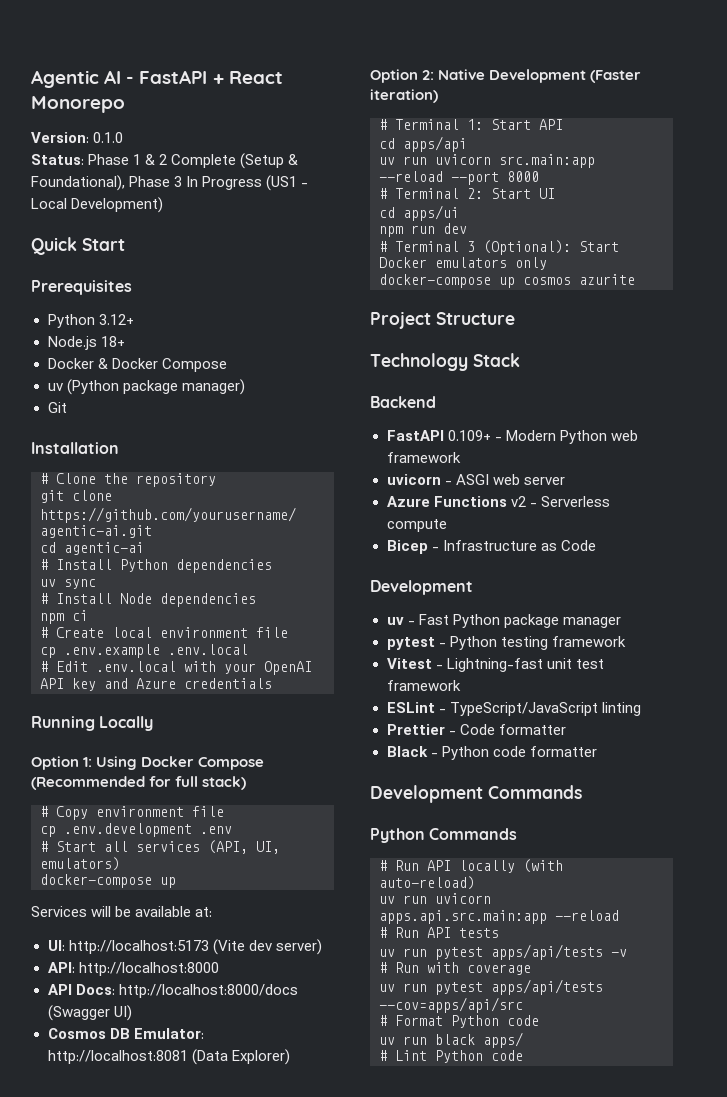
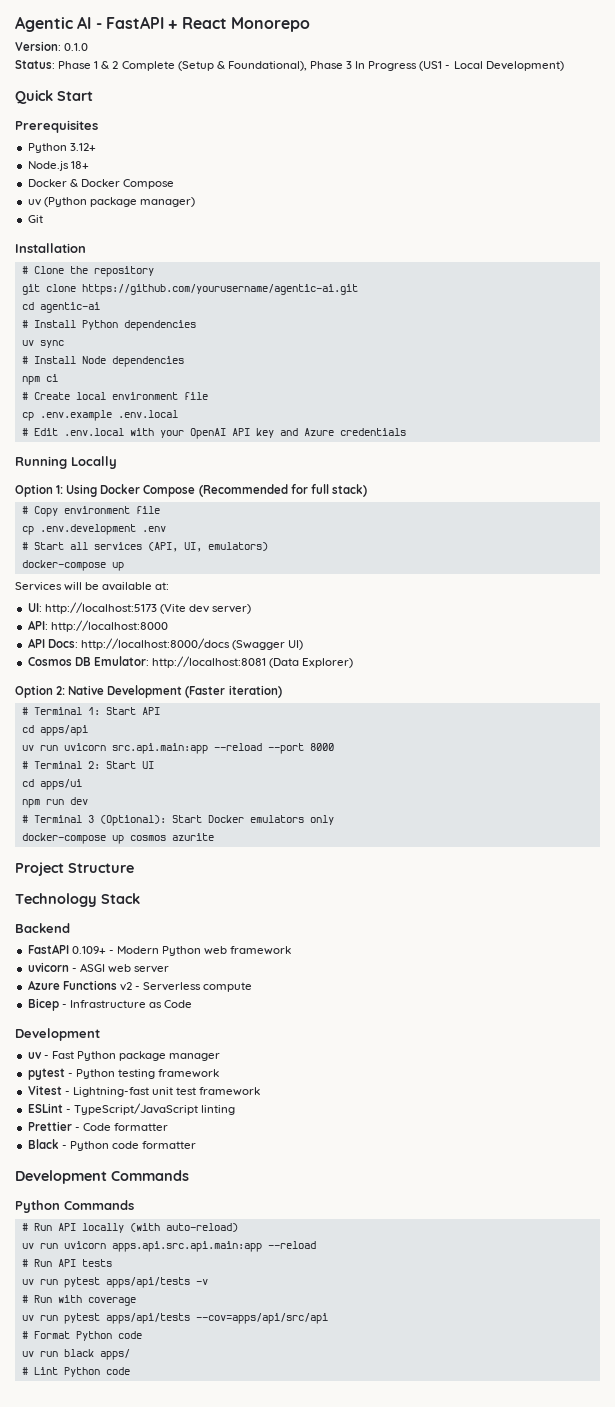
- uv run uvicorn src.main:app --reload --port 8000
+ uv run uvicorn src.api.main:app --reload --port 8000
- uv run uvicorn apps.api.src.main:app --reload
+ uv run uvicorn apps.api.src.api.main:app --reload
- uv run pytest apps/api/tests --cov=apps/api/src
+ uv run pytest apps/api/tests --cov=apps/api/src/api

